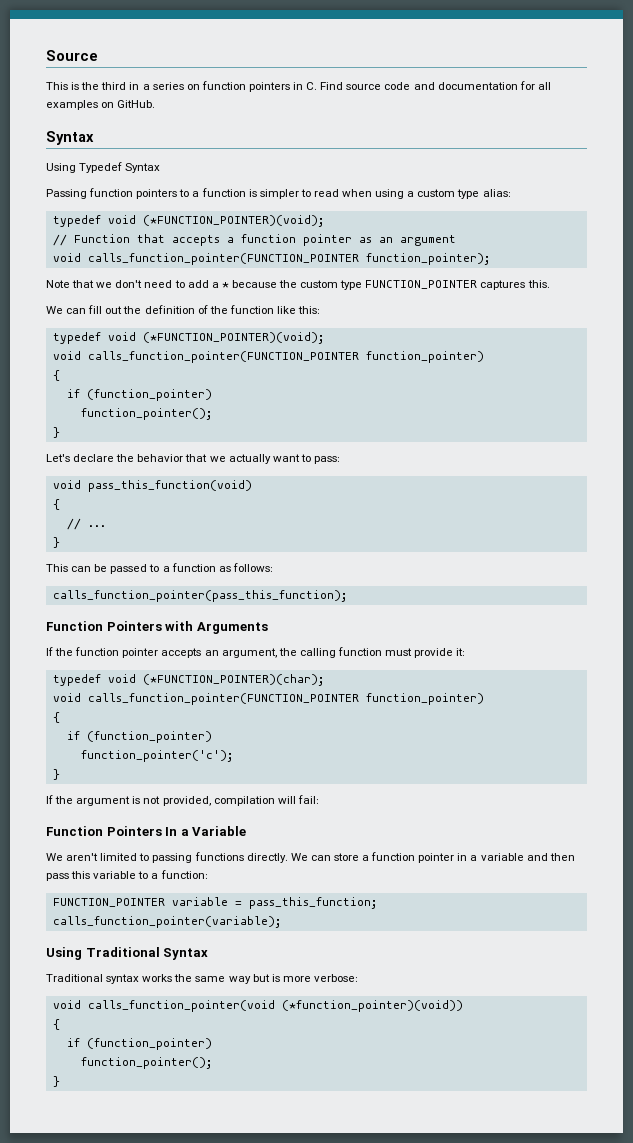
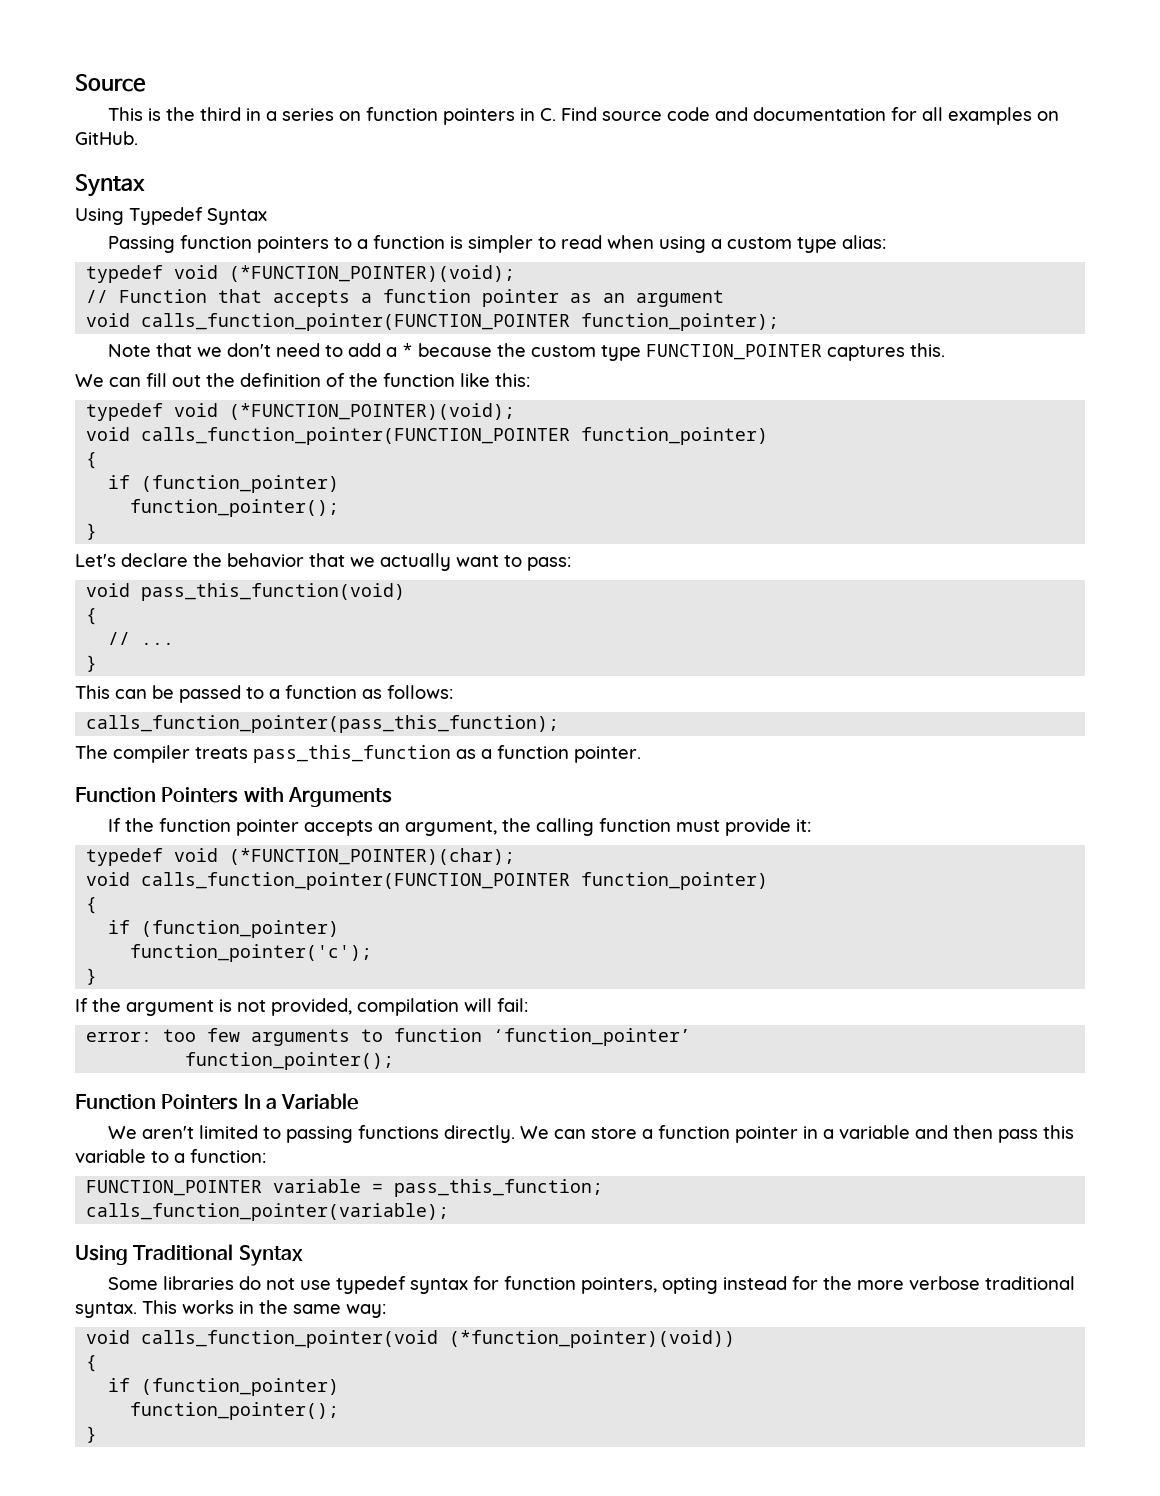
+ The compiler treats pass_this_function as a function pointer.
+ error: too few arguments to function ‘function_pointer’
+ function_pointer();
- Traditional syntax works the same way but is more verbose:
+ Some libraries do not use typedef syntax for function pointers, opting instead for the more verbose traditional syntax. This works in the same way:

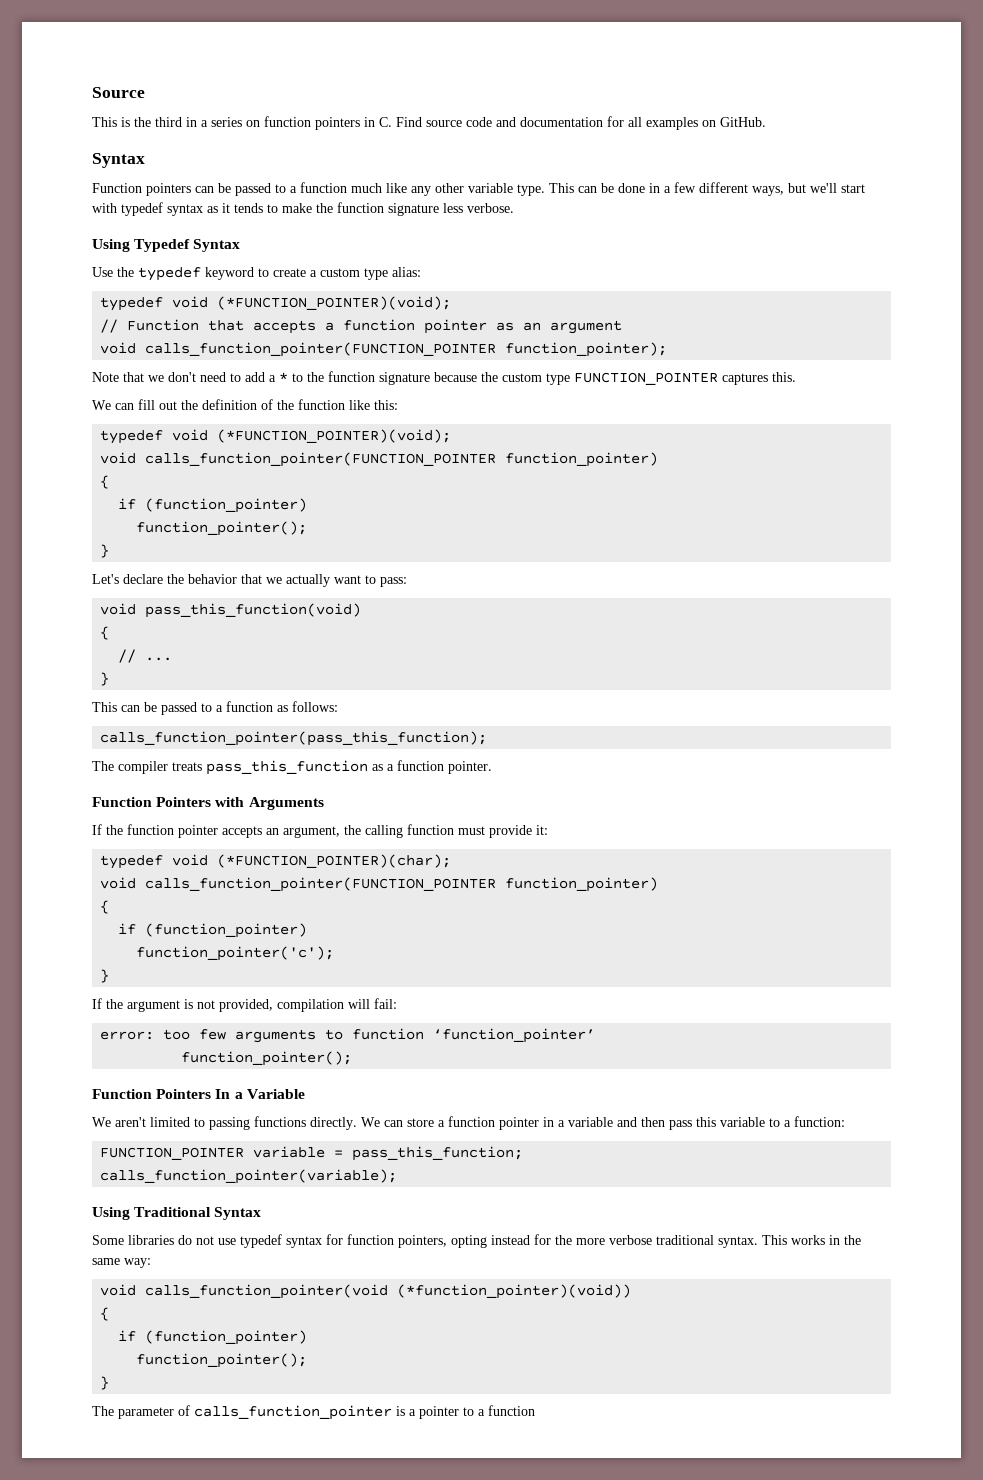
+ Function pointers can be passed to a function much like any other variable type. This can be done in a few different ways, but we'll start with typedef syntax as it tends to make the function signature less verbose.
  Using Typedef Syntax
- Passing function pointers to a function is simpler to read when using a custom type alias:
+ Use the typedef keyword to create a custom type alias:
- Note that we don't need to add a * because the custom type FUNCTION_POINTER captures this.
+ Note that we don't need to add a * to the function signature because the custom type FUNCTION_POINTER captures this.
+ The parameter of calls_function_pointer is a pointer to a function

